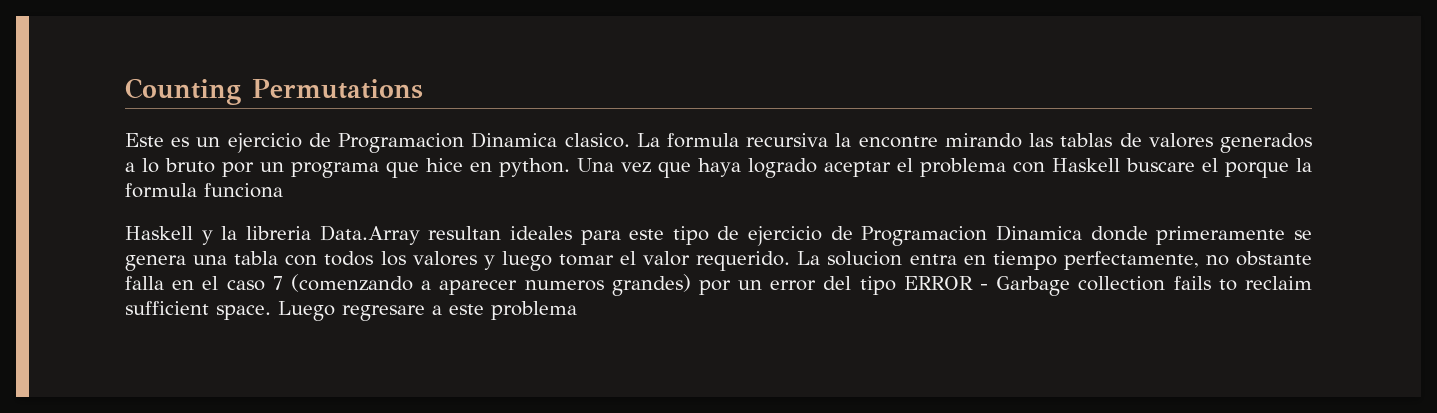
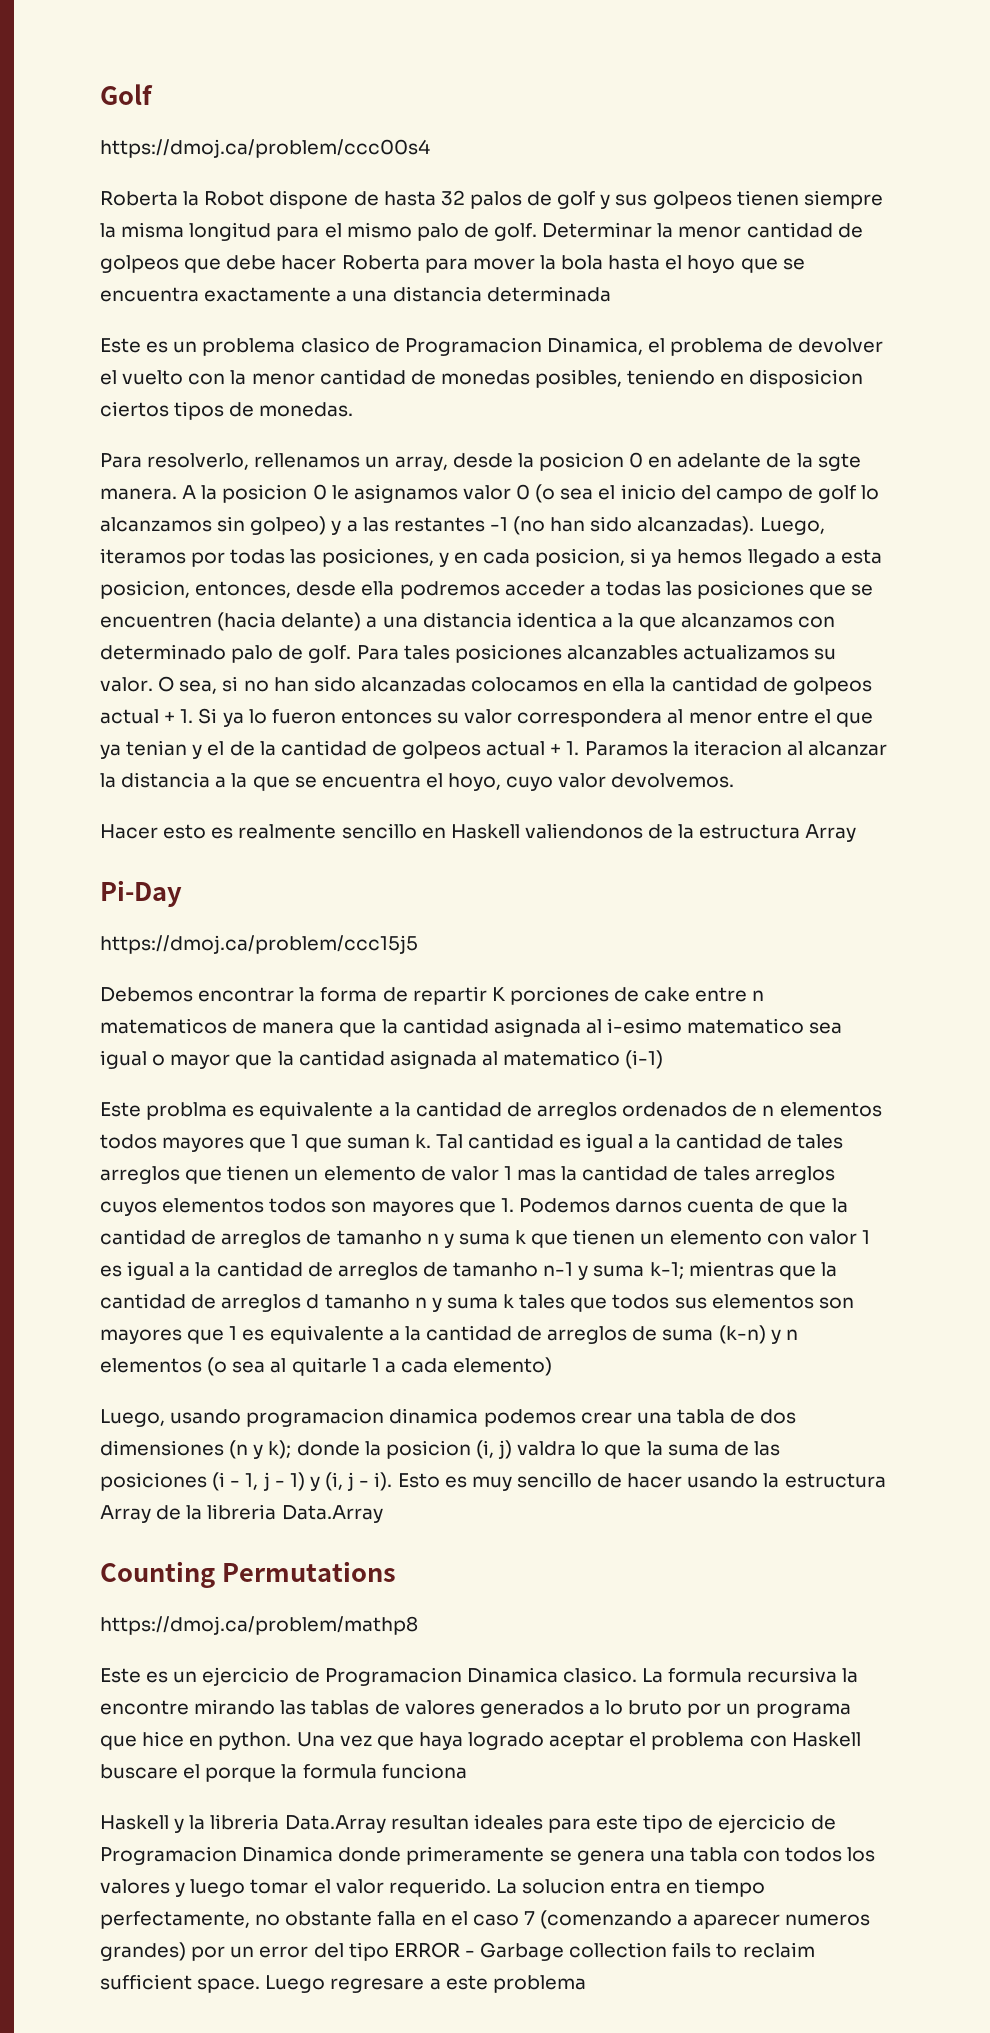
+ Golf
+ https://dmoj.ca/problem/ccc00s4
+ Roberta la Robot dispone de hasta 32 palos de golf y sus golpeos tienen siempre la misma longitud para el mismo palo de golf. Determinar la menor cantidad de golpeos que debe hacer Roberta para mover la bola hasta el hoyo que se encuentra exactamente a una distancia determinada
+ Este es un problema clasico de Programacion Dinamica, el problema de devolver el vuelto con la menor cantidad de monedas posibles, teniendo en disposicion ciertos tipos de monedas.
+ Para resolverlo, rellenamos un array, desde la posicion 0 en adelante de la sgte manera. A la posicion 0 le asignamos valor 0 (o sea el inicio del campo de golf lo alcanzamos sin golpeo) y a las restantes -1 (no han sido alcanzadas). Luego, iteramos por todas las posiciones, y en cada posicion, si ya hemos llegado a esta posicion, entonces, desde ella podremos acceder a todas las posiciones que se encuentren (hacia delante) a una distancia identica a la que alcanzamos con determinado palo de golf. Para tales posiciones alcanzables actualizamos su valor. O sea, si no han sido alcanzadas colocamos en ella la cantidad de golpeos actual + 1. Si ya lo fueron entonces su valor correspondera al menor entre el que ya tenian y el de la cantidad de golpeos actual + 1. Paramos la iteracion al alcanzar la distancia a la que se encuentra el hoyo, cuyo valor devolvemos.
+ Hacer esto es realmente sencillo en Haskell valiendonos de la estructura Array
+ Pi-Day
+ https://dmoj.ca/problem/ccc15j5
+ Debemos encontrar la forma de repartir K porciones de cake entre n matematicos de manera que la cantidad asignada al i-esimo matematico sea igual o mayor que la cantidad asignada al matematico (i-1)
+ Este problma es equivalente a la cantidad de arreglos ordenados de n elementos todos mayores que 1 que suman k. Tal cantidad es igual a la cantidad de tales arreglos que tienen un elemento de valor 1 mas la cantidad de tales arreglos cuyos elementos todos son mayores que 1. Podemos darnos cuenta de que la cantidad de arreglos de tamanho n y suma k que tienen un elemento con valor 1 es igual a la cantidad de arreglos de tamanho n-1 y suma k-1; mientras que la cantidad de arreglos d tamanho n y suma k tales que todos sus elementos son mayores que 1 es equivalente a la cantidad de arreglos de suma (k-n) y n elementos (o sea al quitarle 1 a cada elemento)
+ Luego, usando programacion dinamica podemos crear una tabla de dos dimensiones (n y k); donde la posicion (i, j) valdra lo que la suma de las posiciones (i - 1, j - 1) y (i, j - i). Esto es muy sencillo de hacer usando la estructura Array de la libreria Data.Array
+ https://dmoj.ca/problem/mathp8

